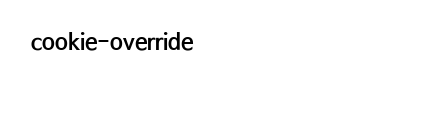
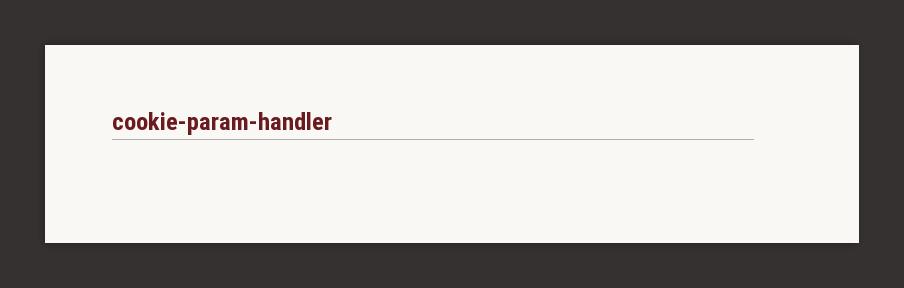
- cookie-override
+ cookie-param-handler

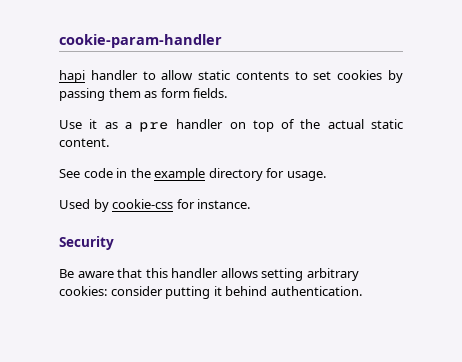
+ hapi handler to allow static contents to set cookies by passing them as form fields.
+ Use it as a pre handler on top of the actual static content.
+ See code in the example directory for usage.
+ Used by cookie-css for instance.
+ Security
+ Be aware that this handler allows setting arbitrary cookies: consider putting it behind authentication.

